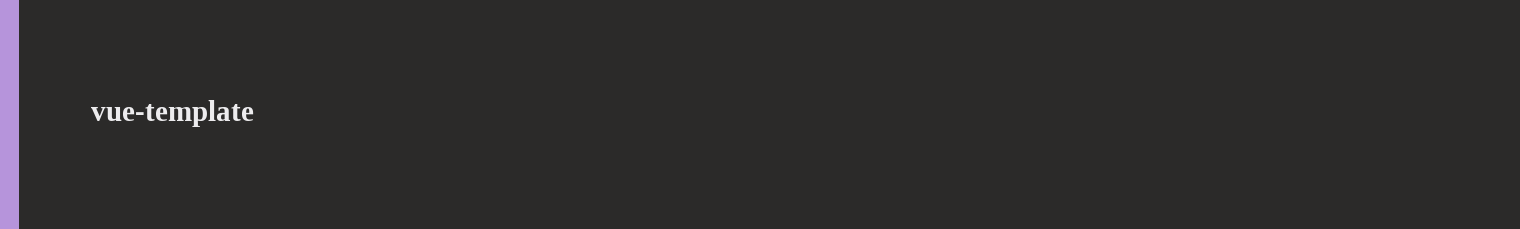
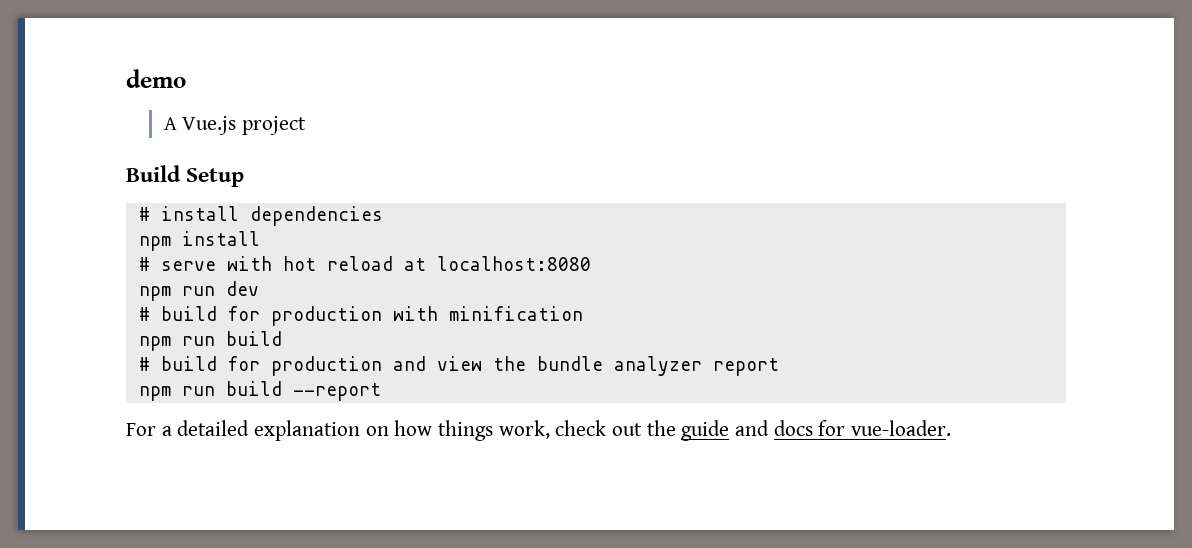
- vue-template
+ demo
+ A Vue.js project
+ Build Setup
+ # install dependencies
+ npm install
+ # serve with hot reload at localhost:8080
+ npm run dev
+ # build for production with minification
+ npm run build
+ # build for production and view the bundle analyzer report
+ npm run build --report
+ For a detailed explanation on how things work, check out the guide and docs for vue-loader.

